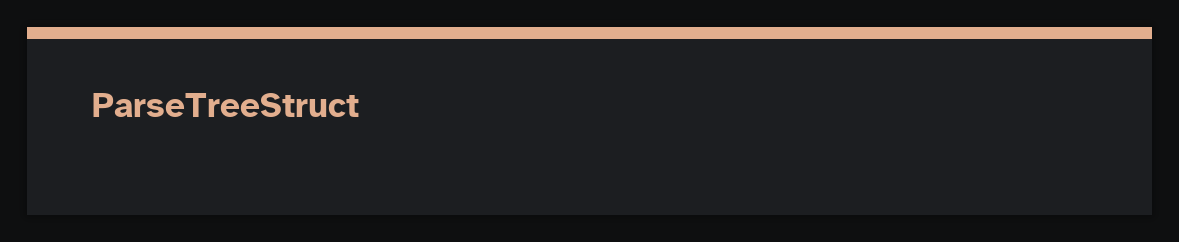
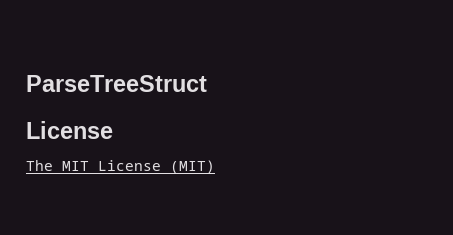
  ParseTreeStruct
+ License
+ The MIT License (MIT)

